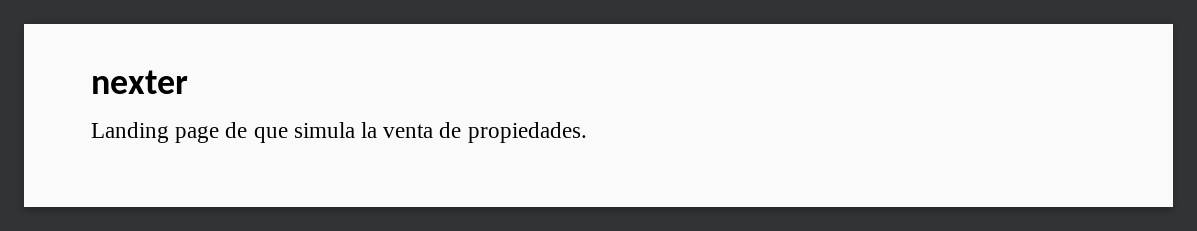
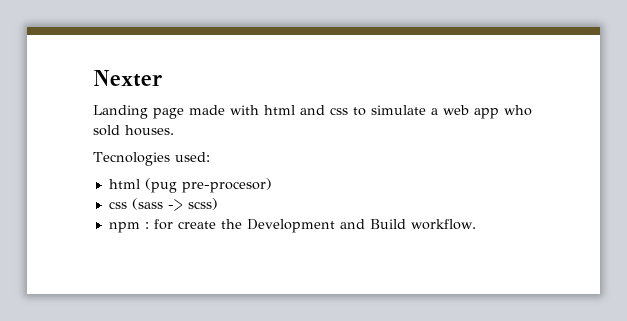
- nexter
+ Nexter
- Landing page de que simula la venta de propiedades.
+ Landing page made with html and css to simulate a web app who sold houses.
+ Tecnologies used:
+ html (pug pre-procesor)
+ css (sass -> scss)
+ npm : for create the Development and Build workflow.

